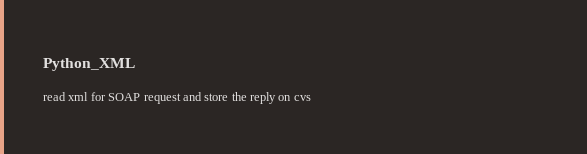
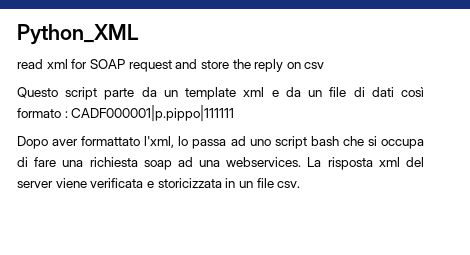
- read xml for SOAP request and store the reply on cvs
+ read xml for SOAP request and store the reply on csv
+ Questo script parte da un template xml e da un file di dati così formato : CADF000001|p.pippo|111111
+ Dopo aver formattato l'xml, lo passa ad uno script bash che si occupa di fare una richiesta soap ad una webservices. La risposta xml del server viene verificata e storicizzata in un file csv.

